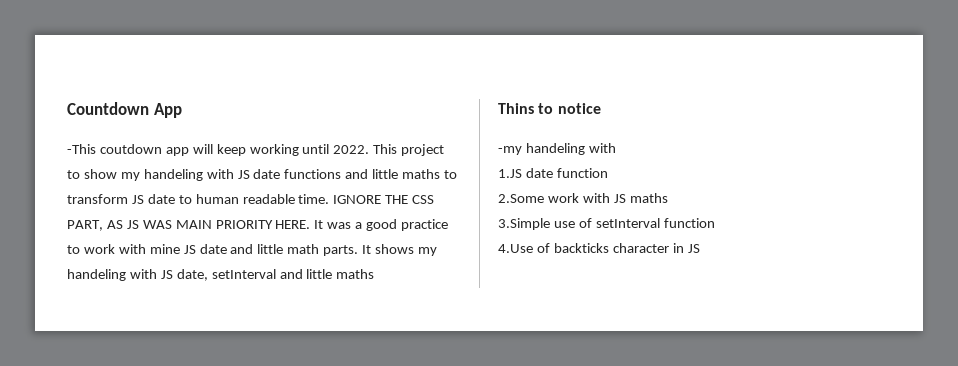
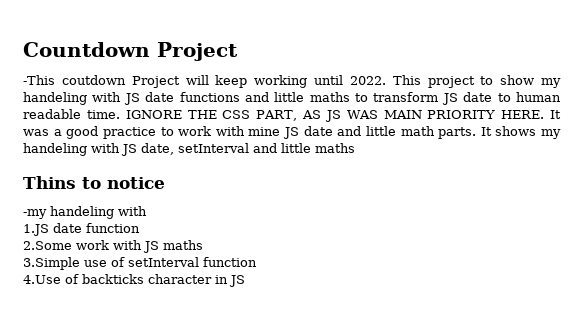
- Countdown App
+ Countdown Project
- -This coutdown app will keep working until 2022.
+ -This coutdown Project will keep working until 2022.

